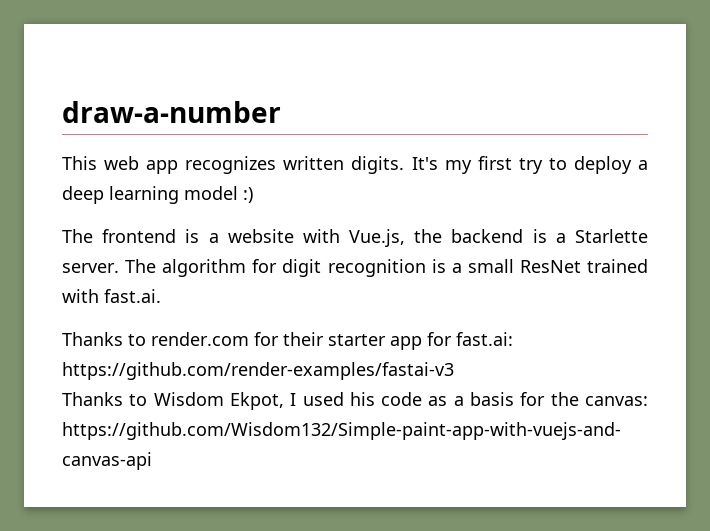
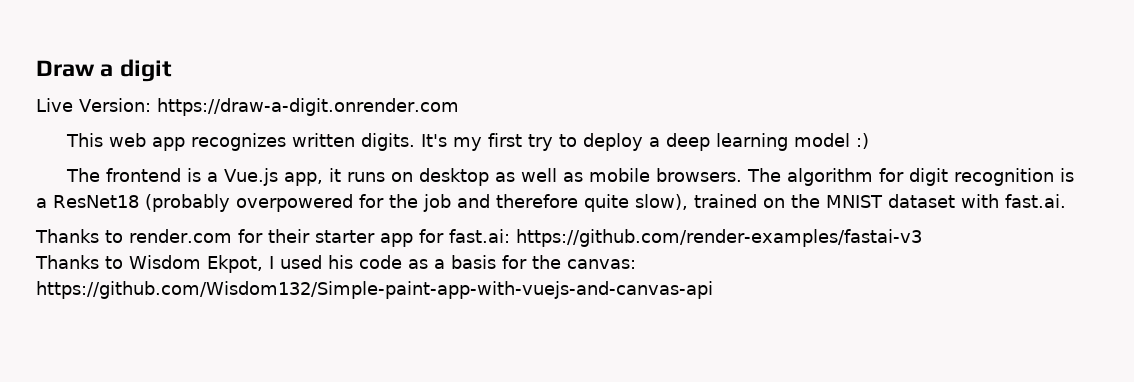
- draw-a-number
+ Draw a digit
+ Live Version: https://draw-a-digit.onrender.com
- The frontend is a website with Vue.js, the backend is a Starlette server.
+ The frontend is a Vue.js app, it runs on desktop as well as mobile browsers.
- The algorithm for digit recognition is a small ResNet trained with fast.ai.
+ The algorithm for digit recognition is a ResNet18 (probably overpowered for the job and therefore quite slow), trained on the MNIST dataset with fast.ai.

